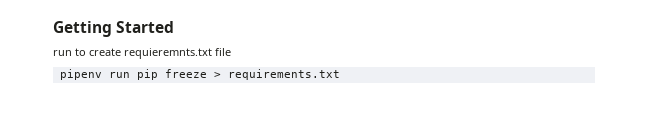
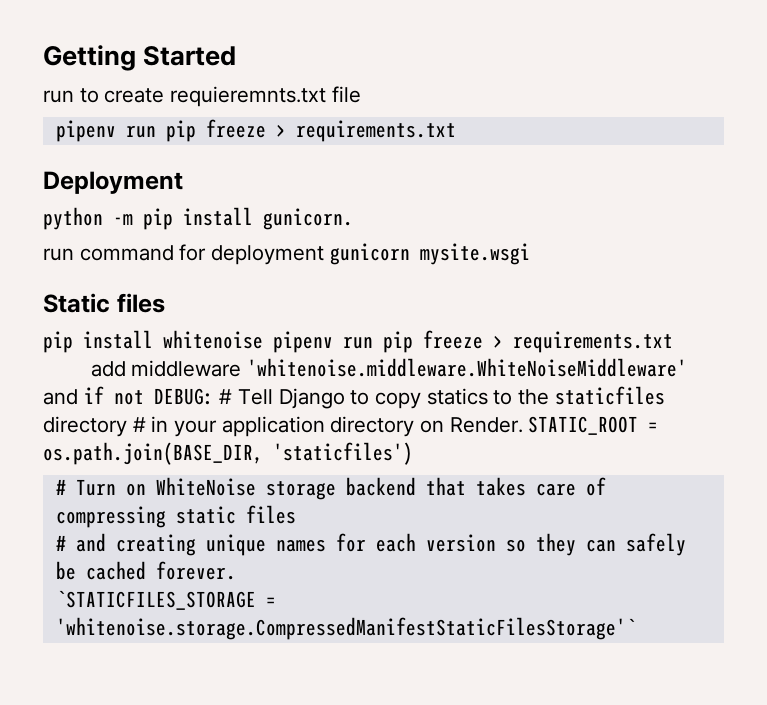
+ Deployment
+ python -m pip install gunicorn.
+ run command for deployment gunicorn mysite.wsgi
+ Static files
+ pip install whitenoise pipenv run pip freeze > requirements.txt
+ add middleware 'whitenoise.middleware.WhiteNoiseMiddleware' and if not DEBUG: # Tell Django to copy statics to the staticfiles directory # in your application directory on Render. STATIC_ROOT = os.path.join(BASE_DIR, 'staticfiles')
+ # Turn on WhiteNoise storage backend that takes care of compressing static files
+ # and creating unique names for each version so they can safely be cached forever.
+ `STATICFILES_STORAGE = 'whitenoise.storage.CompressedManifestStaticFilesStorage'`

